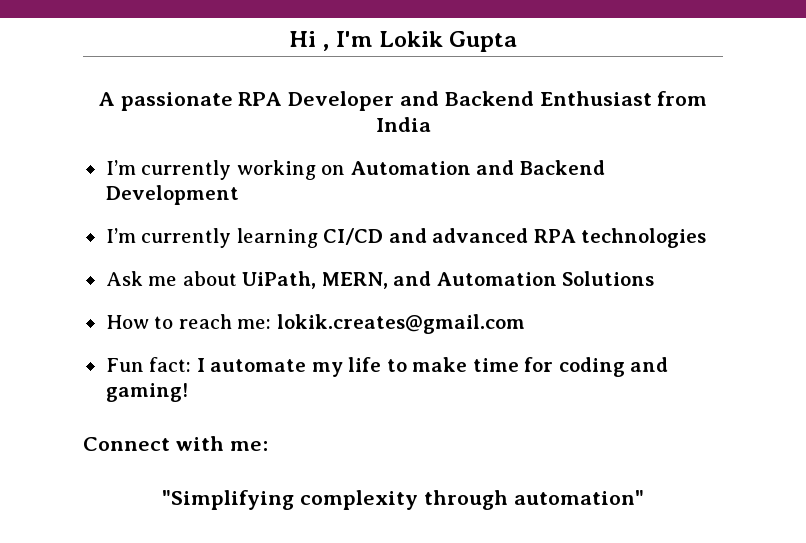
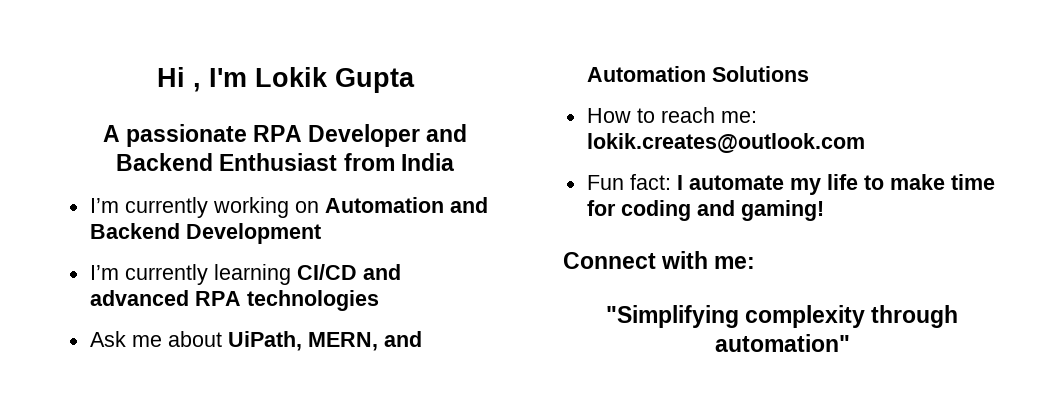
- How to reach me: lokik.creates@gmail.com
+ How to reach me: lokik.creates@outlook.com

